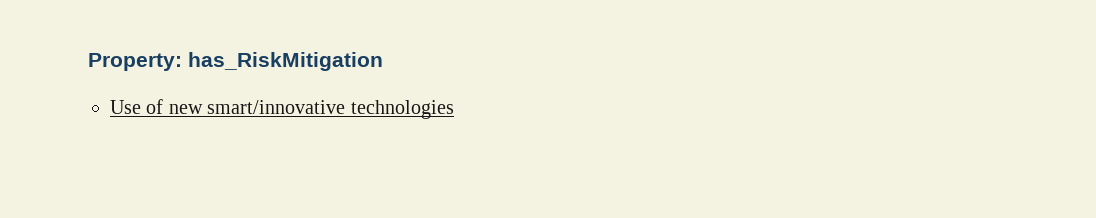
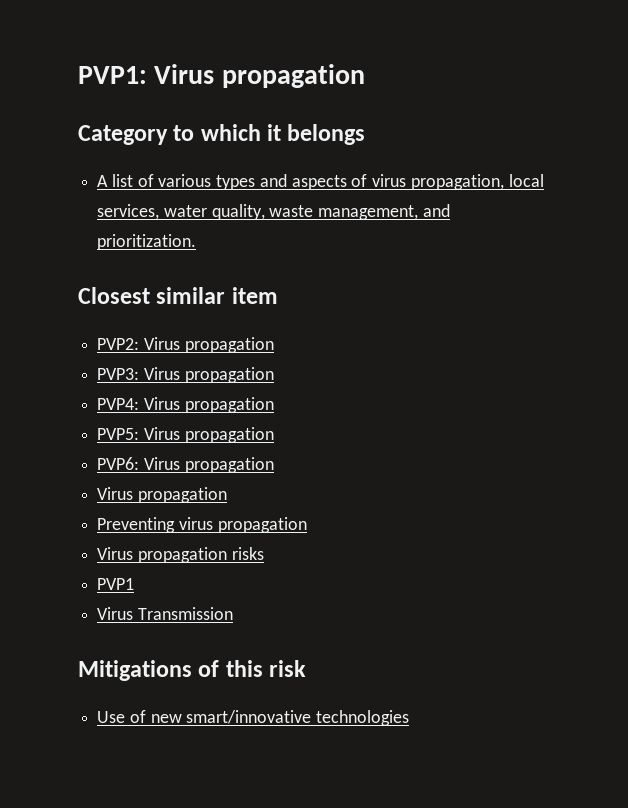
- Property: has_RiskMitigation
+ PVP1: Virus propagation
+ Category to which it belongs
+ A list of various types and aspects of virus propagation, local services, water quality, waste management, and prioritization.
+ Closest similar item
+ PVP2: Virus propagation
+ PVP3: Virus propagation
+ PVP4: Virus propagation
+ PVP5: Virus propagation
+ PVP6: Virus propagation
+ Virus propagation
+ Preventing virus propagation
+ Virus propagation risks
+ PVP1
+ Virus Transmission
+ Mitigations of this risk

